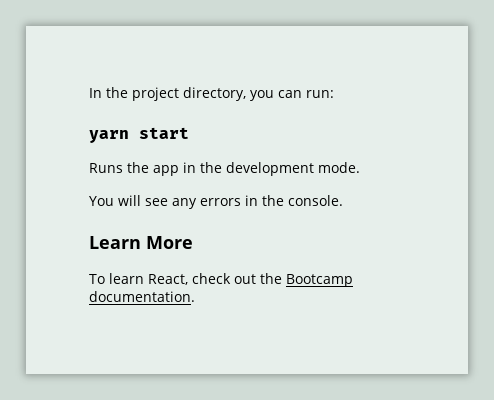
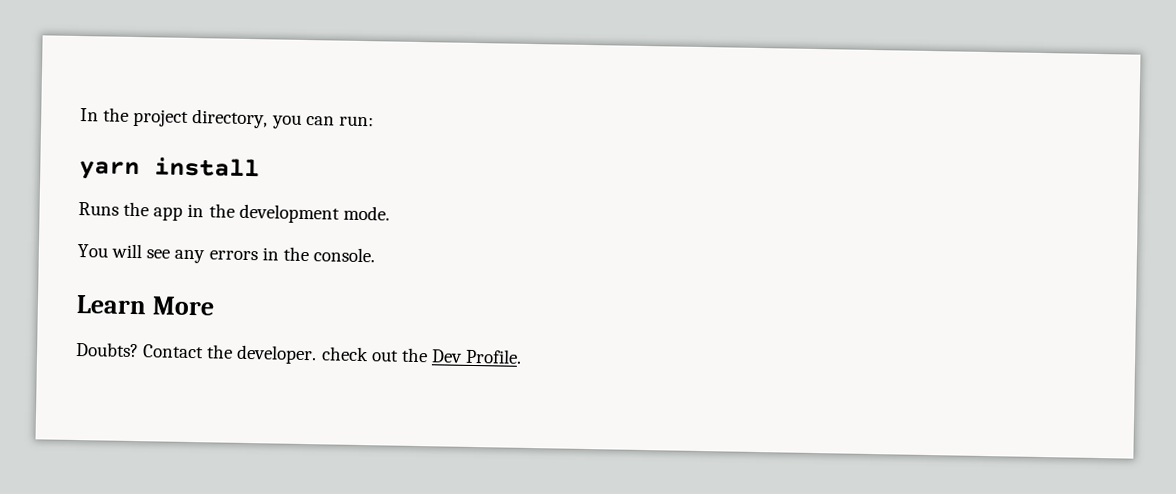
- yarn start
+ yarn install
- To learn React, check out the Bootcamp documentation.
+ Doubts? Contact the developer. check out the Dev Profile.

